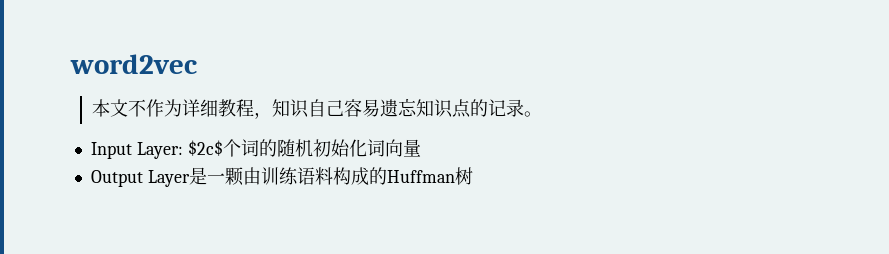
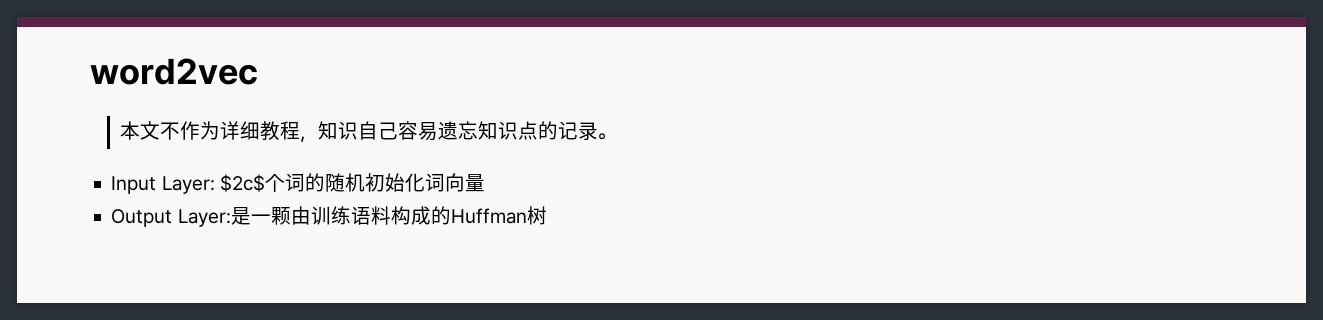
- Output Layer是一颗由训练语料构成的Huffman树
+ Output Layer:是一颗由训练语料构成的Huffman树

